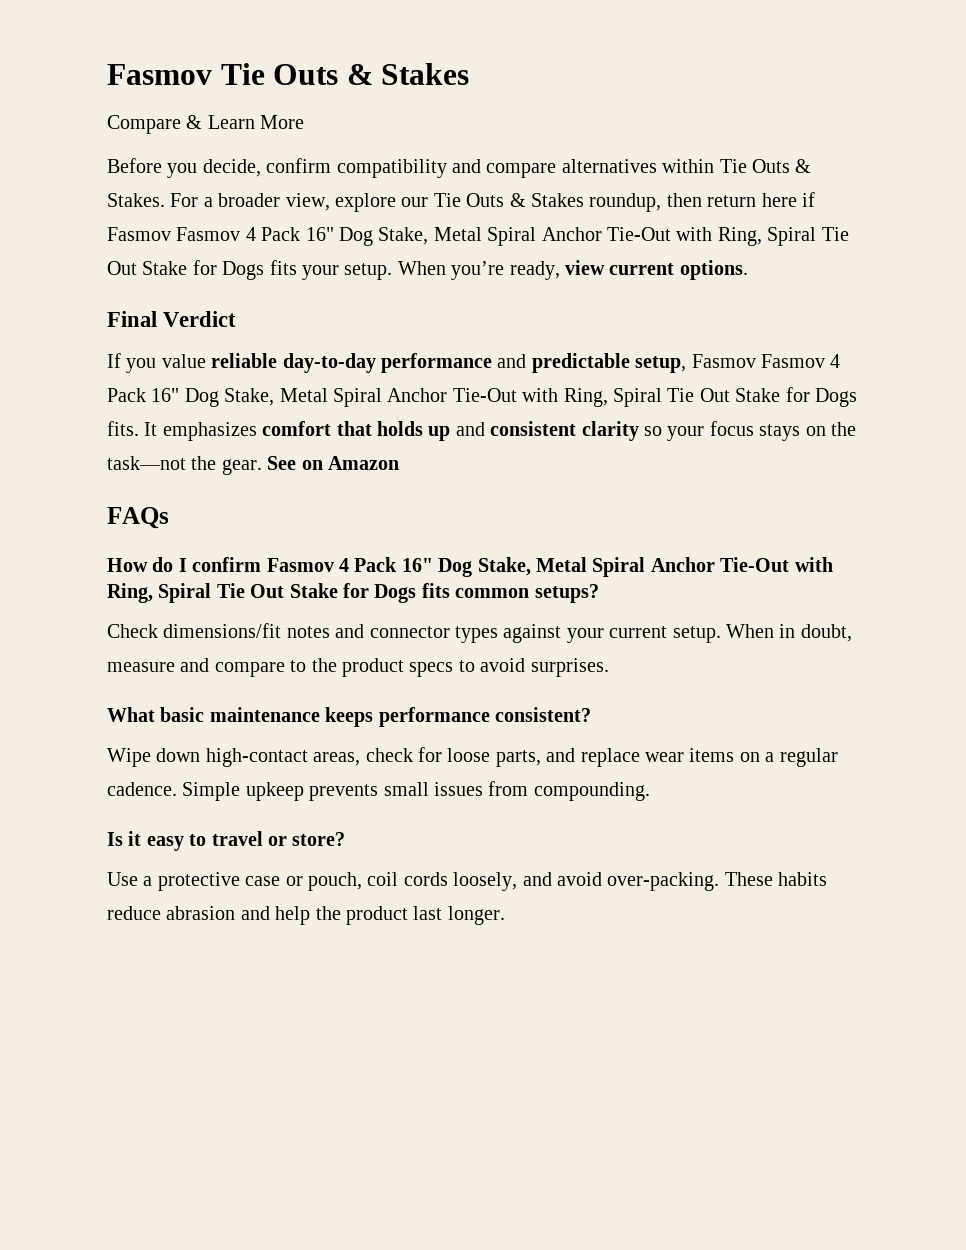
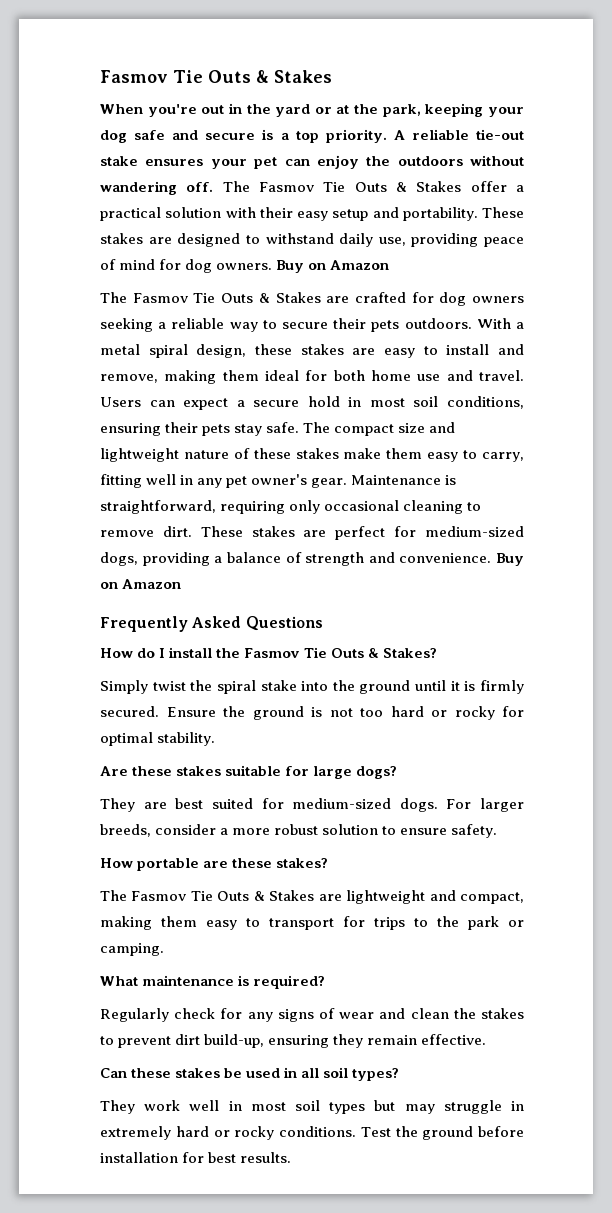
- Compare & Learn More
- Before you decide, confirm compatibility and compare alternatives within Tie Outs & Stakes. For a broader view, explore our Tie Outs & Stakes roundup, then return here if Fasmov Fasmov 4 Pack 16" Dog Stake, Metal Spiral Anchor Tie-Out with Ring, Spiral Tie Out Stake for Dogs fits your setup. When you’re ready, view current options.
- Final Verdict
- If you value reliable day-to-day performance and predictable setup, Fasmov Fasmov 4 Pack 16" Dog Stake, Metal Spiral Anchor Tie-Out with Ring, Spiral Tie Out Stake for Dogs fits. It emphasizes comfort that holds up and consistent clarity so your focus stays on the task—not the gear. See on Amazon
- FAQs
- How do I confirm Fasmov 4 Pack 16" Dog Stake, Metal Spiral Anchor Tie-Out with Ring, Spiral Tie Out Stake for Dogs fits common setups?
- Check dimensions/fit notes and connector types against your current setup. When in doubt, measure and compare to the product specs to avoid surprises.
- What basic maintenance keeps performance consistent?
- Wipe down high-contact areas, check for loose parts, and replace wear items on a regular cadence. Simple upkeep prevents small issues from compounding.
- Is it easy to travel or store?
- Use a protective case or pouch, coil cords loosely, and avoid over-packing. These habits reduce abrasion and help the product last longer.
+ When you're out in the yard or at the park, keeping your dog safe and secure is a top priority. A reliable tie-out stake ensures your pet can enjoy the outdoors without wandering off. The Fasmov Tie Outs & Stakes offer a practical solution with their easy setup and portability. These stakes are designed to withstand daily use, providing peace of mind for dog owners. Buy on Amazon
+ The Fasmov Tie Outs & Stakes are crafted for dog owners seeking a reliable way to secure their pets outdoors. With a metal spiral design, these stakes are easy to install and remove, making them ideal for both home use and travel. Users can expect a secure hold in most soil conditions, ensuring their pets stay safe. The compact size and lightweight nature of these stakes make them easy to carry, fitting well in any pet owner's gear. Maintenance is straightforward, requiring only occasional cleaning to remove dirt. These stakes are perfect for medium-sized dogs, providing a balance of strength and convenience. Buy on Amazon
+ Frequently Asked Questions
+ How do I install the Fasmov Tie Outs & Stakes?
+ Simply twist the spiral stake into the ground until it is firmly secured. Ensure the ground is not too hard or rocky for optimal stability.
+ Are these stakes suitable for large dogs?
+ They are best suited for medium-sized dogs. For larger breeds, consider a more robust solution to ensure safety.
+ How portable are these stakes?
+ The Fasmov Tie Outs & Stakes are lightweight and compact, making them easy to transport for trips to the park or camping.
+ What maintenance is required?
+ Regularly check for any signs of wear and clean the stakes to prevent dirt build-up, ensuring they remain effective.
+ Can these stakes be used in all soil types?
+ They work well in most soil types but may struggle in extremely hard or rocky conditions. Test the ground before installation for best results.

